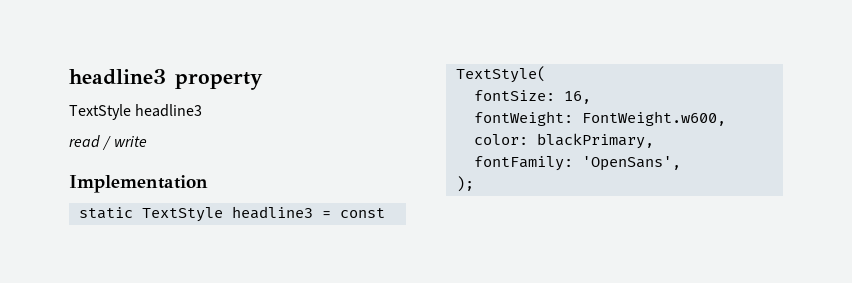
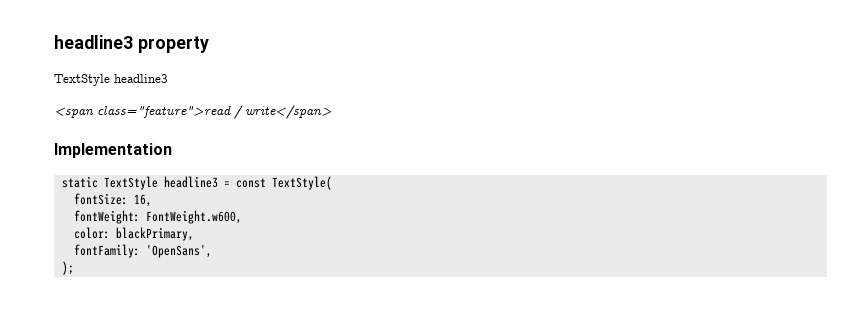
- read / write
+ <span class="feature">read / write</span>

